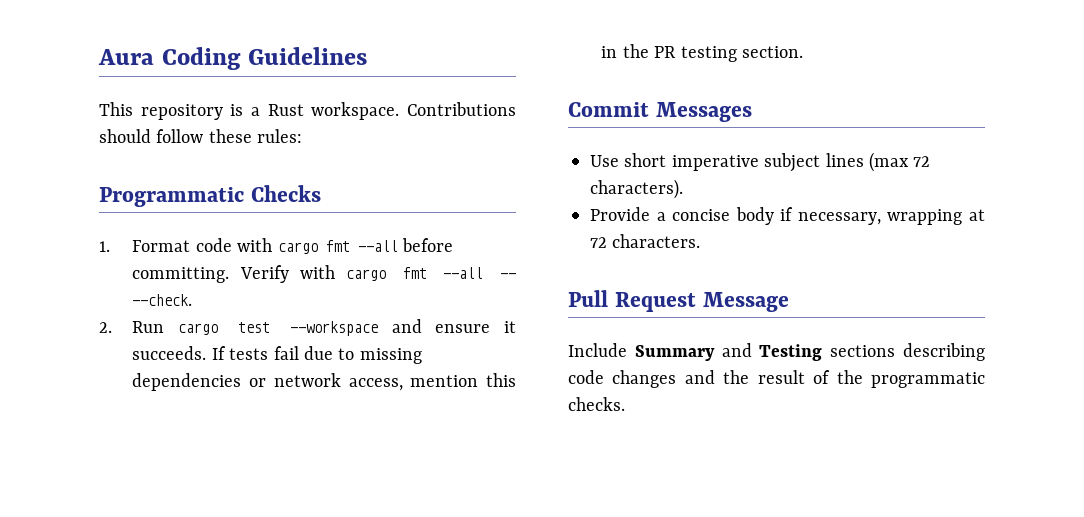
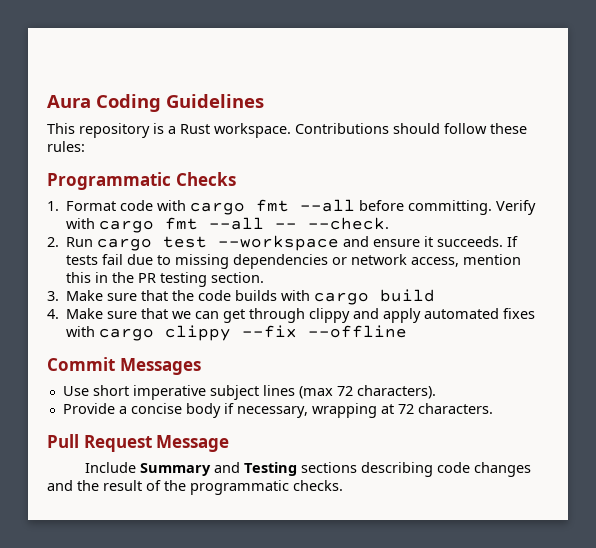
+ 3. Make sure that the code builds with cargo build
+ 4. Make sure that we can get through clippy and apply automated fixes with cargo clippy --fix --offline

